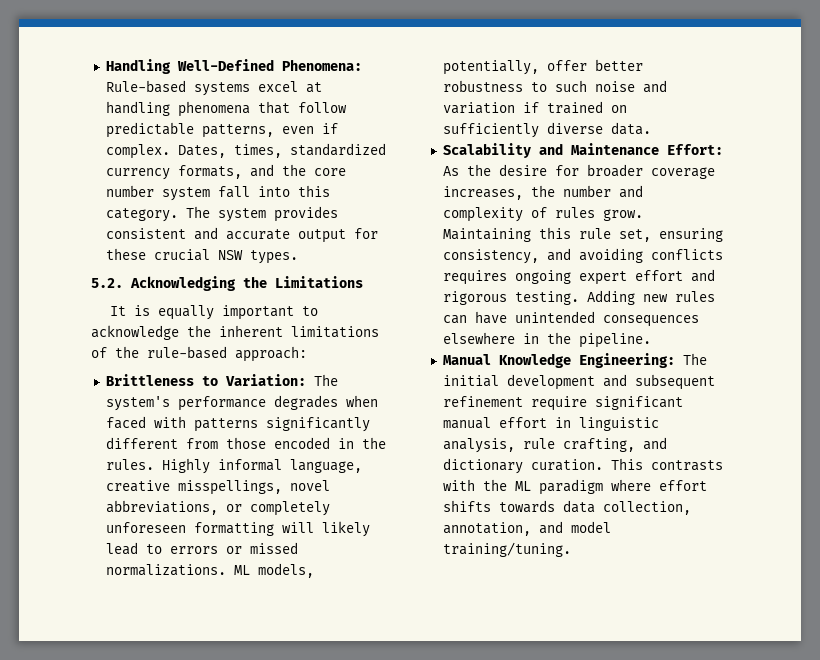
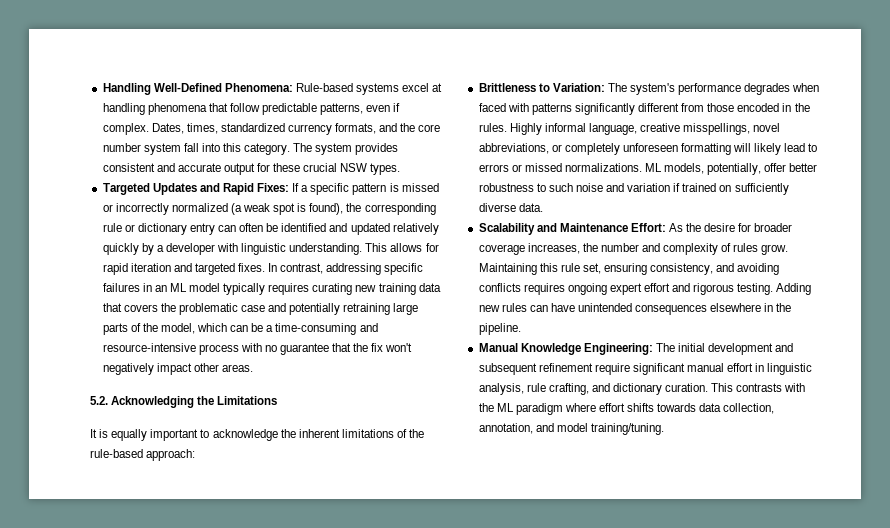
+ Targeted Updates and Rapid Fixes: If a specific pattern is missed or incorrectly normalized (a weak spot is found), the corresponding rule or dictionary entry can often be identified and updated relatively quickly by a developer with linguistic understanding. This allows for rapid iteration and targeted fixes. In contrast, addressing specific failures in an ML model typically requires curating new training data that covers the problematic case and potentially retraining large parts of the model, which can be a time-consuming and resource-intensive process with no guarantee that the fix won't negatively impact other areas.

